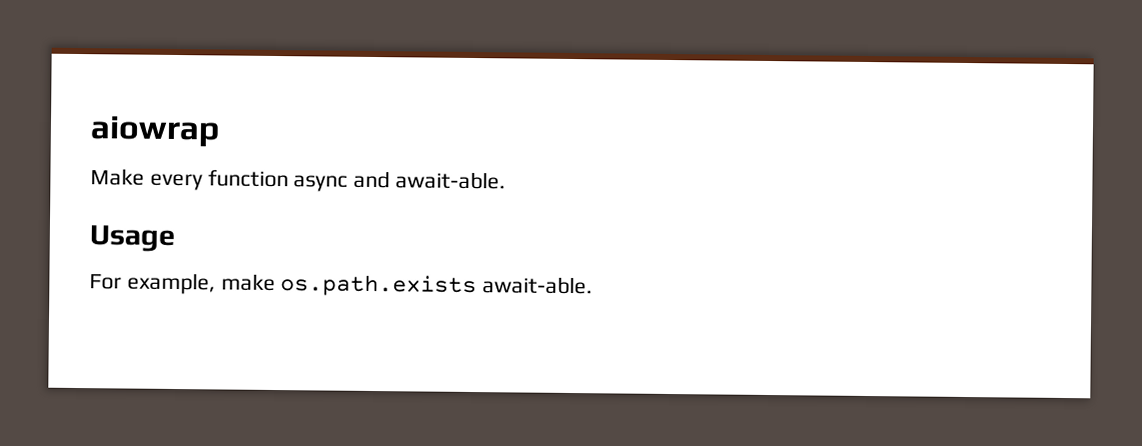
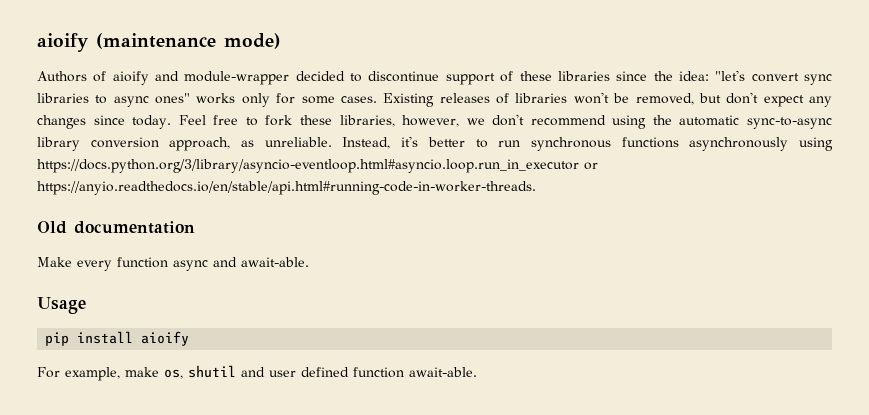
- aiowrap
+ aioify (maintenance mode)
+ Authors of aioify and module-wrapper decided to discontinue support of these libraries since the idea: "let's convert sync libraries to async ones" works only for some cases. Existing releases of libraries won't be removed, but don't expect any changes since today. Feel free to fork these libraries, however, we don't recommend using the automatic sync-to-async library conversion approach, as unreliable. Instead, it's better to run synchronous functions asynchronously using https://docs.python.org/3/library/asyncio-eventloop.html#asyncio.loop.run_in_executor or https://anyio.readthedocs.io/en/stable/api.html#running-code-in-worker-threads.
+ Old documentation
+ pip install aioify
- For example, make os.path.exists await-able.
+ For example, make os, shutil and user defined function await-able.

